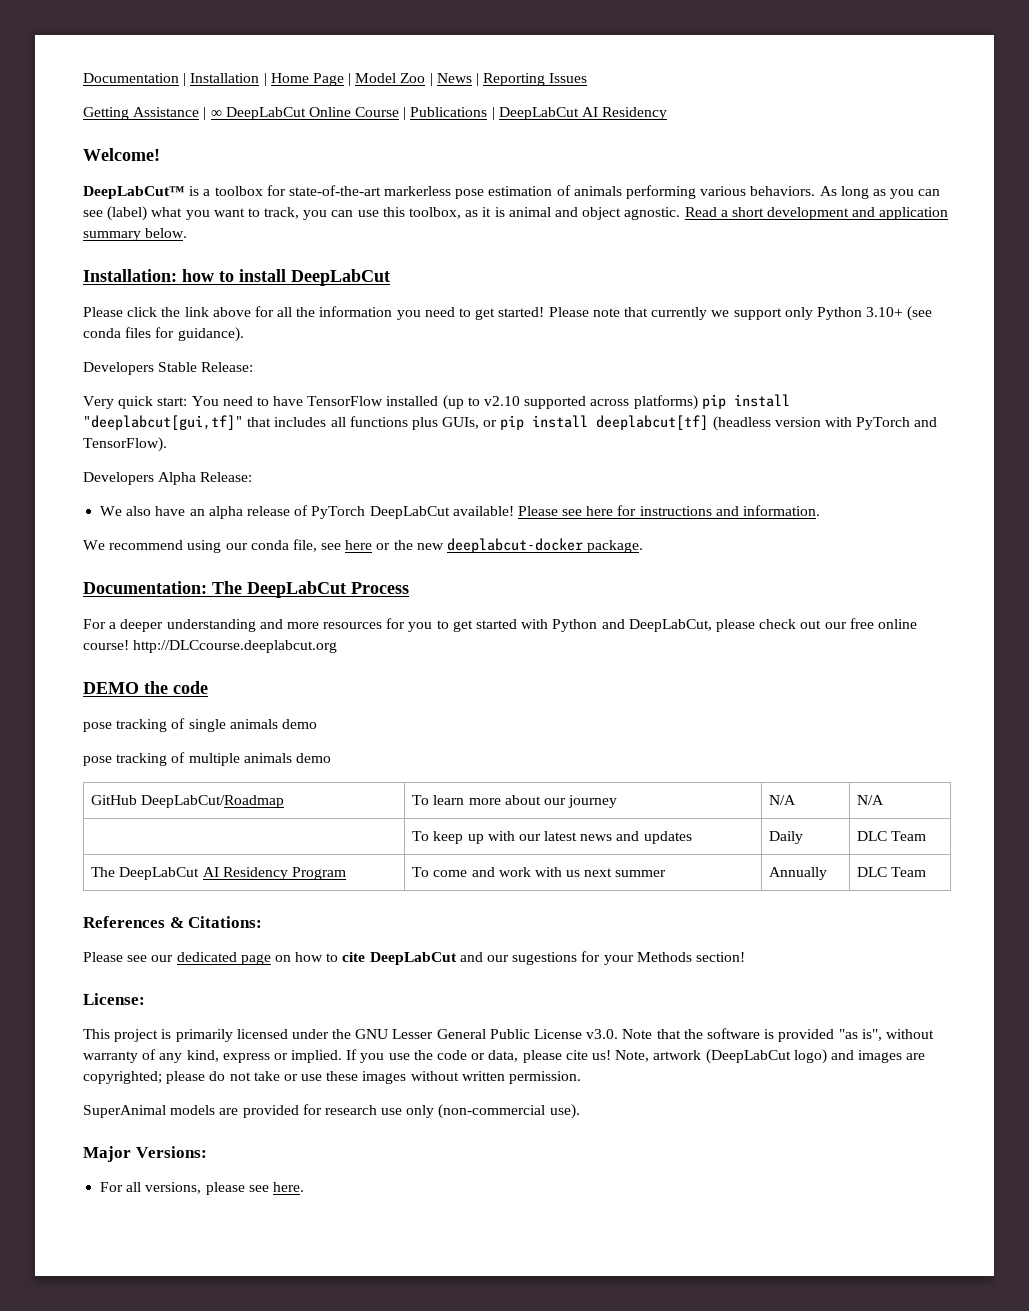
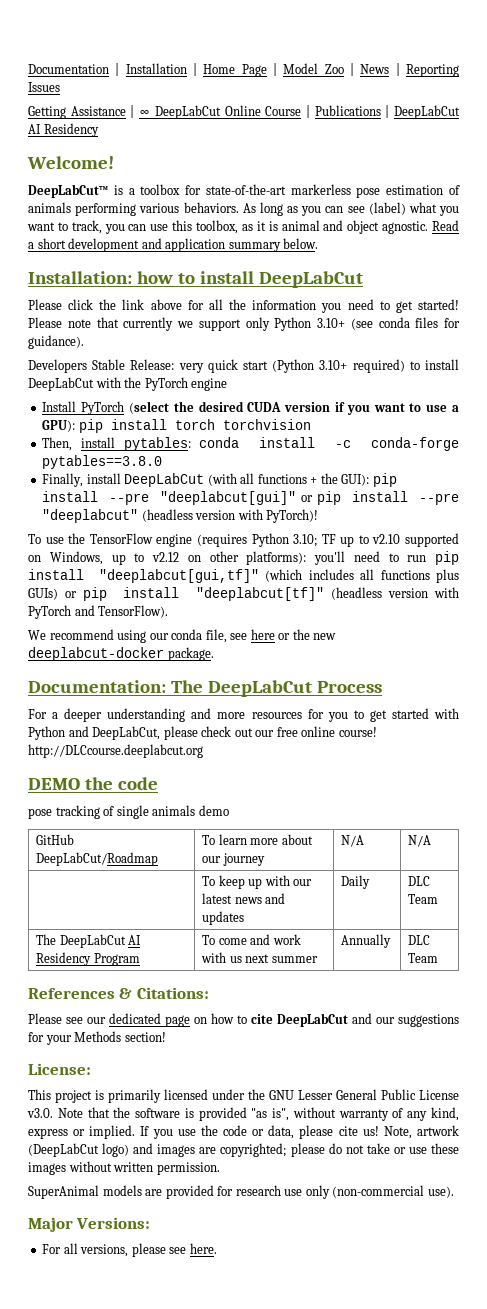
- Developers Stable Release:
- Very quick start: You need to have TensorFlow installed (up to v2.10 supported across platforms) pip install "deeplabcut[gui,tf]" that includes all functions plus GUIs, or pip install deeplabcut[tf] (headless version with PyTorch and TensorFlow).
+ Developers Stable Release: very quick start (Python 3.10+ required) to install DeepLabCut with the PyTorch engine
+ Install PyTorch (select the desired CUDA version if you want to use a GPU): pip install torch torchvision
+ Then, install pytables: conda install -c conda-forge pytables==3.8.0
+ Finally, install DeepLabCut (with all functions + the GUI): pip install --pre "deeplabcut[gui]" or pip install --pre "deeplabcut" (headless version with PyTorch)!
+ To use the TensorFlow engine (requires Python 3.10; TF up to v2.10 supported on Windows, up to v2.12 on other platforms): you'll need to run pip install "deeplabcut[gui,tf]" (which includes all functions plus GUIs) or pip install "deeplabcut[tf]" (headless version with PyTorch and TensorFlow).
- Developers Alpha Release:
- We also have an alpha release of PyTorch DeepLabCut available! Please see here for instructions and information.
- pose tracking of multiple animals demo
- Please see our dedicated page on how to cite DeepLabCut and our sugestions for your Methods section!
+ Please see our dedicated page on how to cite DeepLabCut and our suggestions for your Methods section!

